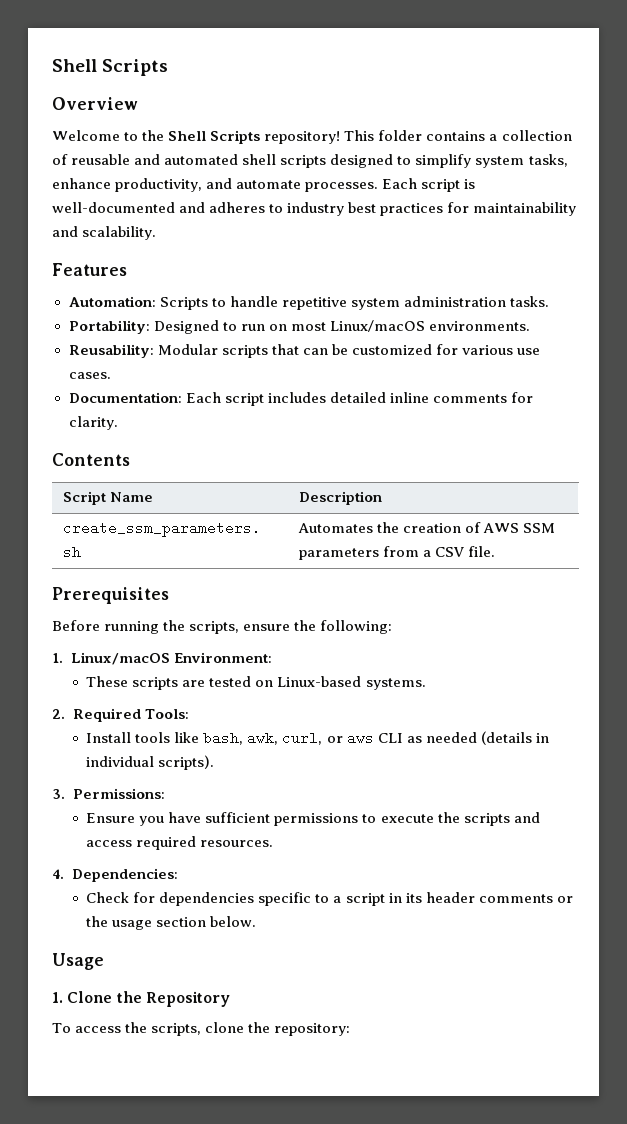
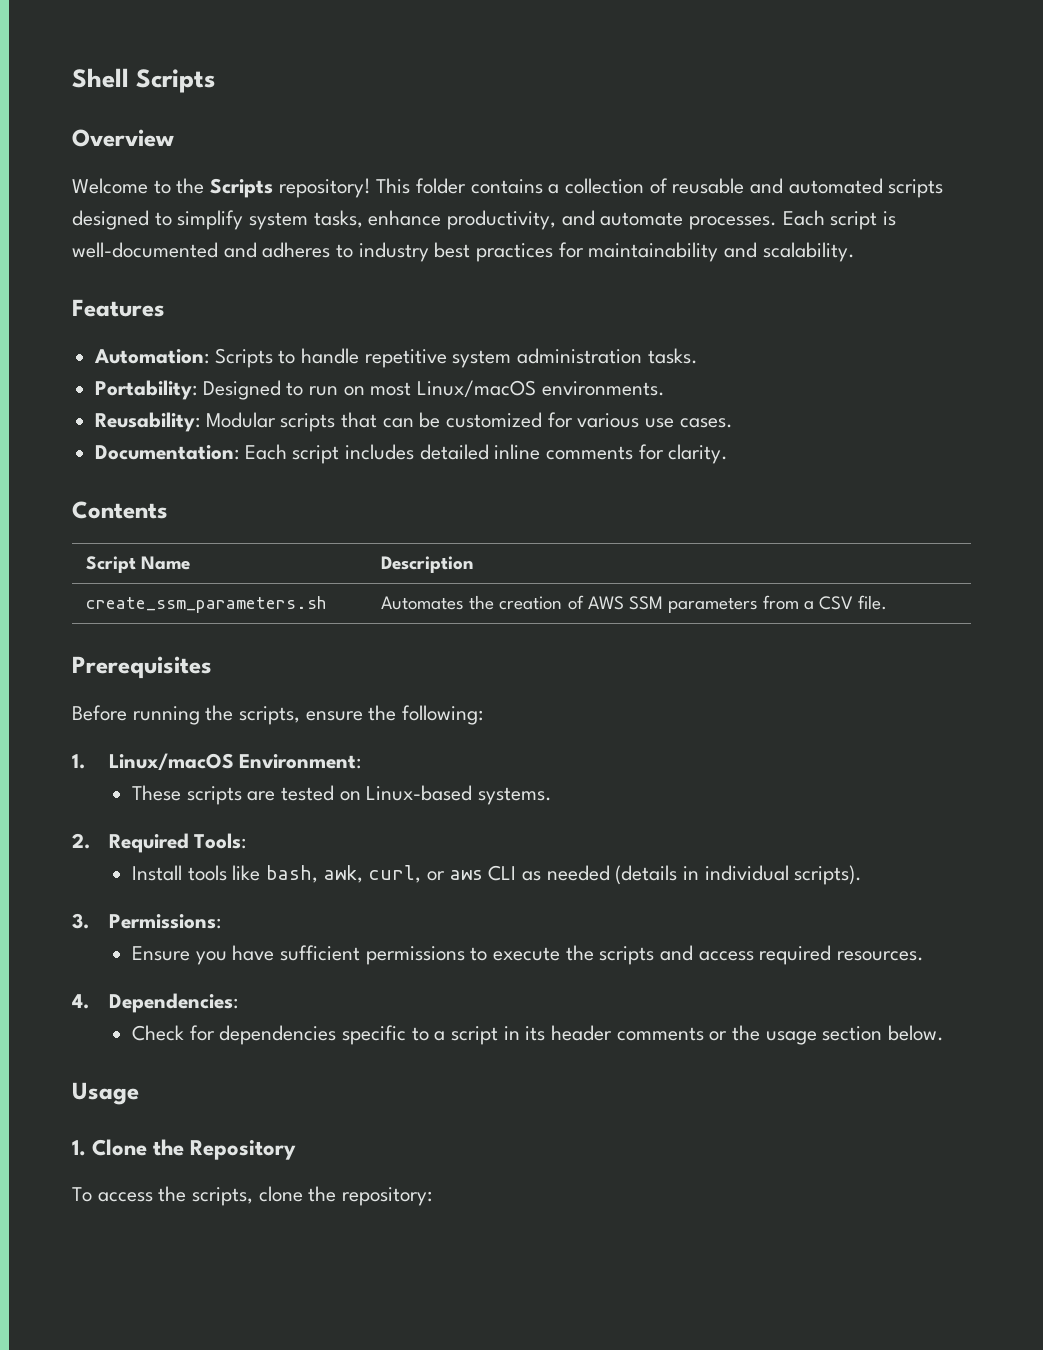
- Welcome to the Shell Scripts repository!
+ Welcome to the Scripts repository!
- This folder contains a collection of reusable and automated shell scripts designed to simplify system tasks, enhance productivity, and automate processes.
+ This folder contains a collection of reusable and automated scripts designed to simplify system tasks, enhance productivity, and automate processes.

